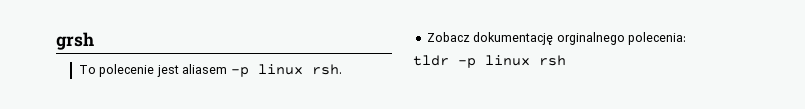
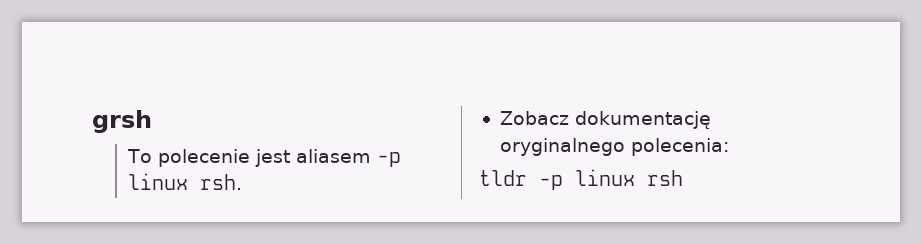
- Zobacz dokumentację orginalnego polecenia:
+ Zobacz dokumentację oryginalnego polecenia:

